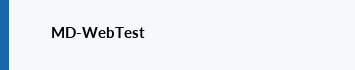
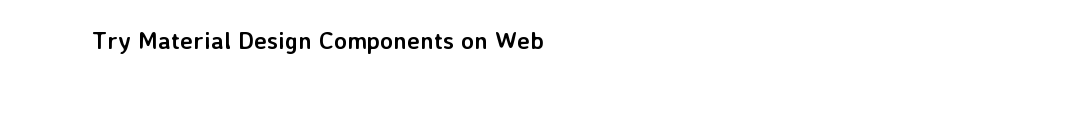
- MD-WebTest
+ Try Material Design Components on Web

